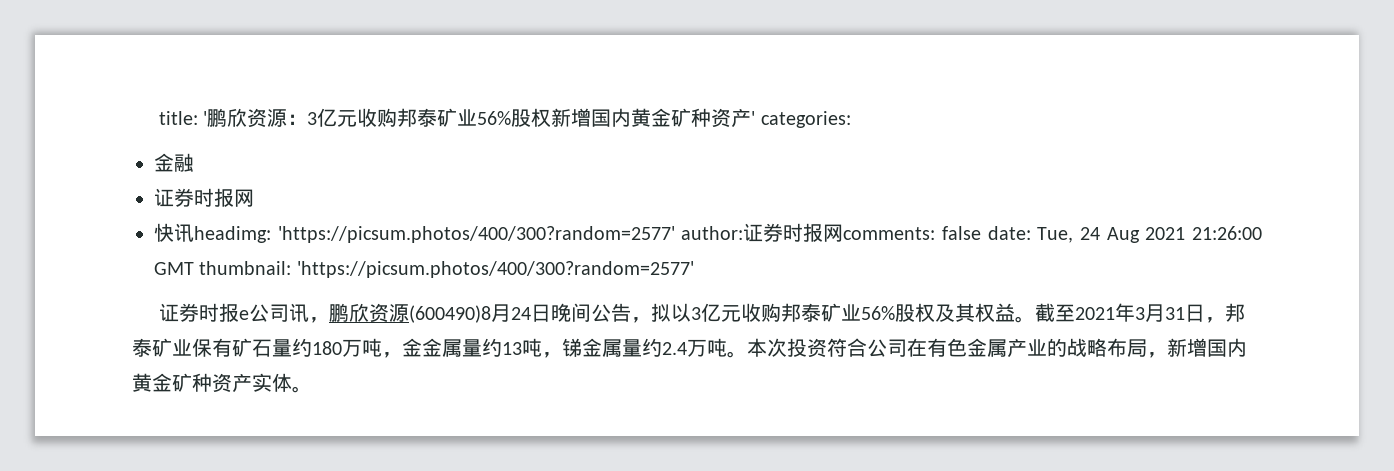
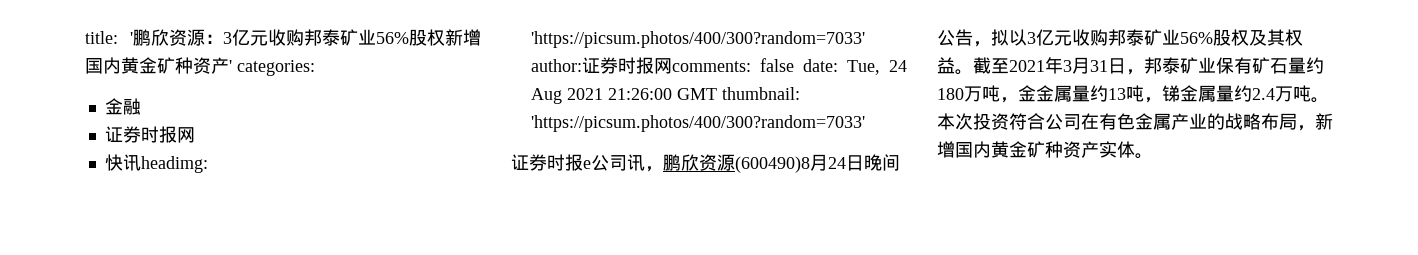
- 快讯headimg: 'https://picsum.photos/400/300?random=2577' author:证券时报网comments: false date: Tue, 24 Aug 2021 21:26:00 GMT thumbnail: 'https://picsum.photos/400/300?random=2577'
+ 快讯headimg: 'https://picsum.photos/400/300?random=7033' author:证券时报网comments: false date: Tue, 24 Aug 2021 21:26:00 GMT thumbnail: 'https://picsum.photos/400/300?random=7033'

